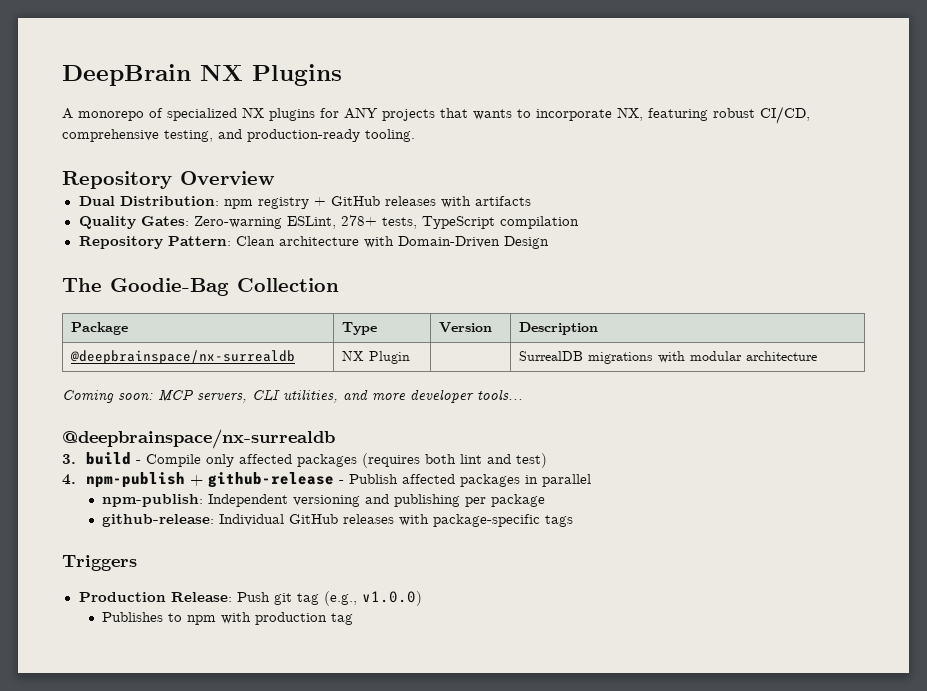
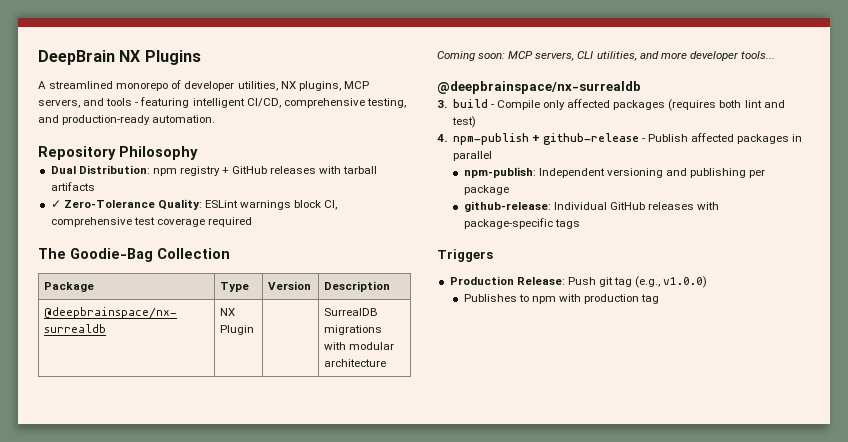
- A monorepo of specialized NX plugins for ANY projects that wants to incorporate NX, featuring robust CI/CD, comprehensive testing, and production-ready tooling.
- Repository Overview
+ A streamlined monorepo of developer utilities, NX plugins, MCP servers, and tools - featuring intelligent CI/CD, comprehensive testing, and production-ready automation.
+ Repository Philosophy
- Dual Distribution: npm registry + GitHub releases with artifacts
+ Dual Distribution: npm registry + GitHub releases with tarball artifacts
- Quality Gates: Zero-warning ESLint, 278+ tests, TypeScript compilation
- Repository Pattern: Clean architecture with Domain-Driven Design
+ ✓ Zero-Tolerance Quality: ESLint warnings block CI, comprehensive test coverage required

